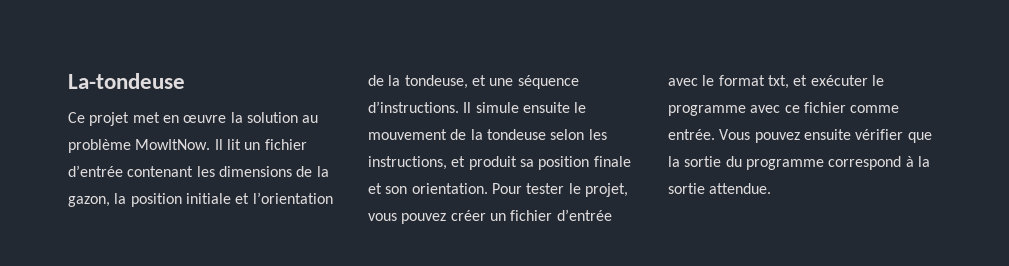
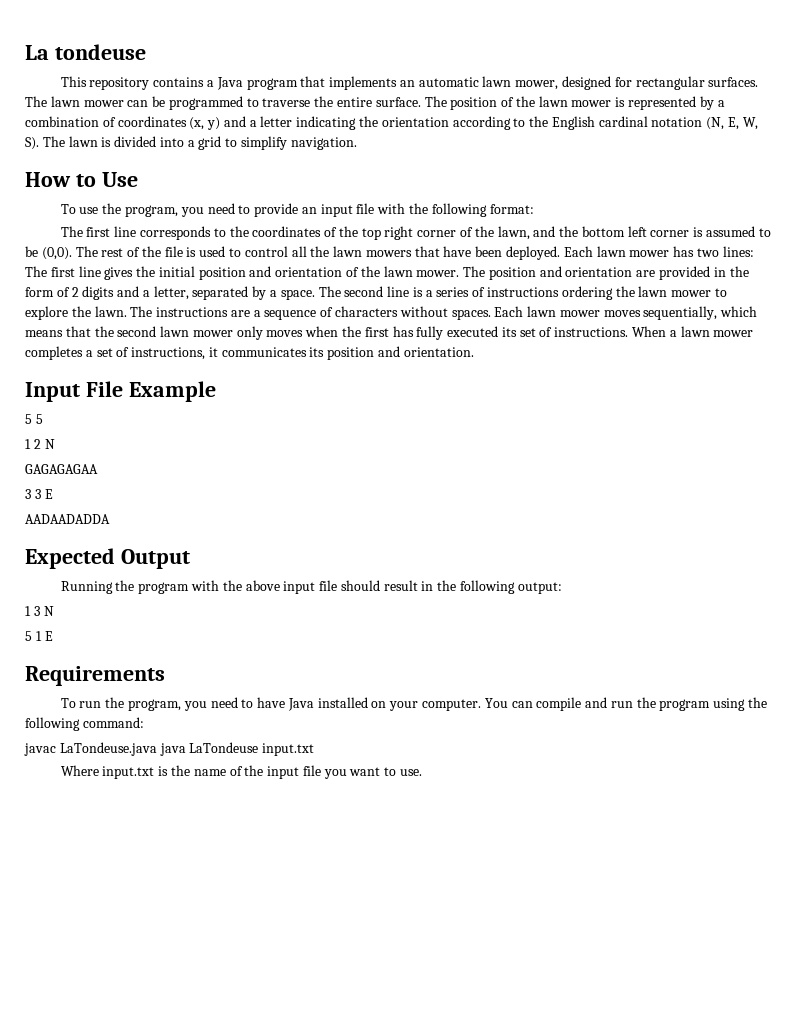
- La-tondeuse
- Ce projet met en œuvre la solution au problème MowItNow. Il lit un fichier d’entrée contenant les dimensions de la gazon, la position initiale et l’orientation de la tondeuse, et une séquence d’instructions. Il simule ensuite le mouvement de la tondeuse selon les instructions, et produit sa position finale et son orientation. Pour tester le projet, vous pouvez créer un fichier d’entrée avec le format txt, et exécuter le programme avec ce fichier comme entrée. Vous pouvez ensuite vérifier que la sortie du programme correspond à la sortie attendue.
+ La tondeuse
+ This repository contains a Java program that implements an automatic lawn mower, designed for rectangular surfaces. The lawn mower can be programmed to traverse the entire surface. The position of the lawn mower is represented by a combination of coordinates (x, y) and a letter indicating the orientation according to the English cardinal notation (N, E, W, S). The lawn is divided into a grid to simplify navigation.
+ How to Use
+ To use the program, you need to provide an input file with the following format:
+ The first line corresponds to the coordinates of the top right corner of the lawn, and the bottom left corner is assumed to be (0,0). The rest of the file is used to control all the lawn mowers that have been deployed. Each lawn mower has two lines: The first line gives the initial position and orientation of the lawn mower. The position and orientation are provided in the form of 2 digits and a letter, separated by a space. The second line is a series of instructions ordering the lawn mower to explore the lawn. The instructions are a sequence of characters without spaces. Each lawn mower moves sequentially, which means that the second lawn mower only moves when the first has fully executed its set of instructions. When a lawn mower completes a set of instructions, it communicates its position and orientation.
+ Input File Example
+ 5 5
+ 1 2 N
+ GAGAGAGAA
+ 3 3 E
+ AADAADADDA
+ Expected Output
+ Running the program with the above input file should result in the following output:
+ 1 3 N
+ 5 1 E
+ Requirements
+ To run the program, you need to have Java installed on your computer. You can compile and run the program using the following command:
+ javac LaTondeuse.java java LaTondeuse input.txt
+ Where input.txt is the name of the input file you want to use.

